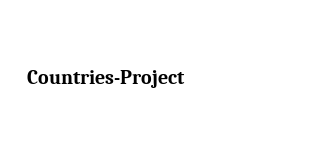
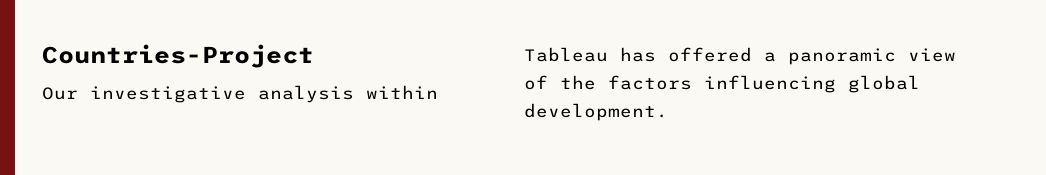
+ Our investigative analysis within Tableau has offered a panoramic view of the factors influencing global development.

